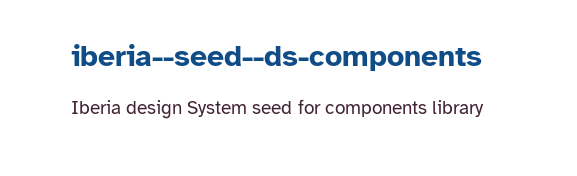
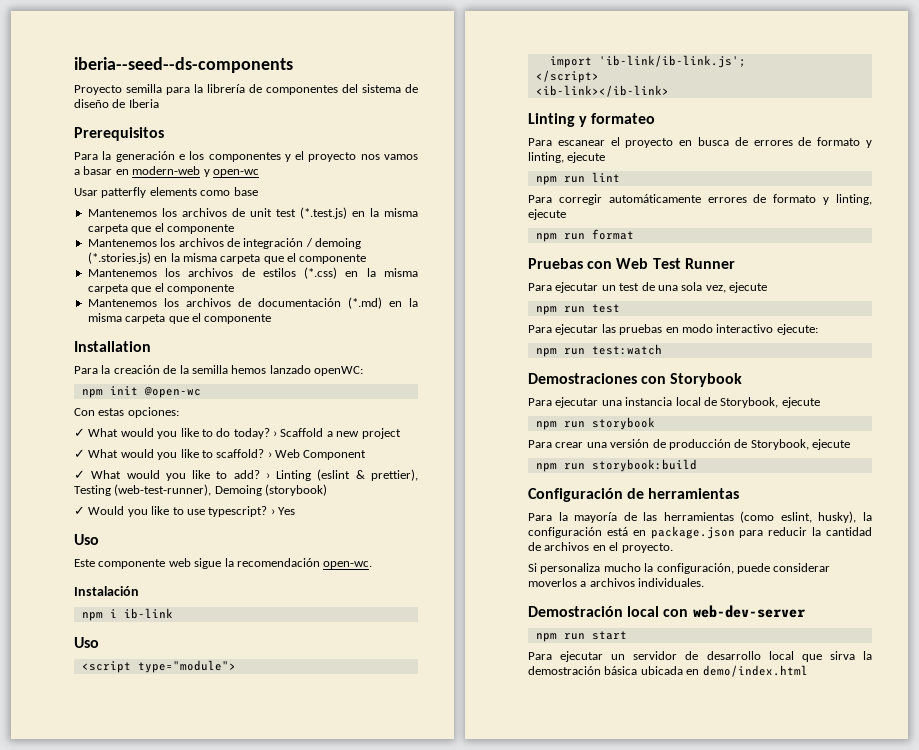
- Iberia design System seed for components library
+ Proyecto semilla para la librería de componentes del sistema de diseño de Iberia
+ Prerequisitos
+ Para la generación e los componentes y el proyecto nos vamos a basar en modern-web y open-wc
+ Usar patterfly elements como base
+ Mantenemos los archivos de unit test (*.test.js) en la misma carpeta que el componente
+ Mantenemos los archivos de integración / demoing (*.stories.js) en la misma carpeta que el componente
+ Mantenemos los archivos de estilos (*.css) en la misma carpeta que el componente
+ Mantenemos los archivos de documentación (*.md) en la misma carpeta que el componente
+ Installation
+ Para la creación de la semilla hemos lanzado openWC:
+ npm init @open-wc
+ Con estas opciones:
+ ✓ What would you like to do today? › Scaffold a new project
+ ✓ What would you like to scaffold? › Web Component
+ ✓ What would you like to add? › Linting (eslint & prettier), Testing (web-test-runner), Demoing (storybook)
+ ✓ Would you like to use typescript? › Yes
+ Uso
+ Este componente web sigue la recomendación open-wc.
+ Instalación
+ npm i ib-link
+ Uso
+ <script type="module">
+ import 'ib-link/ib-link.js';
+ </script>
+ <ib-link></ib-link>
+ Linting y formateo
+ Para escanear el proyecto en busca de errores de formato y linting, ejecute
+ npm run lint
+ Para corregir automáticamente errores de formato y linting, ejecute
+ npm run format
+ Pruebas con Web Test Runner
+ Para ejecutar un test de una sola vez, ejecute
+ npm run test
+ Para ejecutar las pruebas en modo interactivo ejecute:
+ npm run test:watch
+ Demostraciones con Storybook
+ Para ejecutar una instancia local de Storybook, ejecute
+ npm run storybook
+ Para crear una versión de producción de Storybook, ejecute
+ npm run storybook:build
+ Configuración de herramientas
+ Para la mayoría de las herramientas (como eslint, husky), la configuración está en package.json para reducir la cantidad de archivos en el proyecto.
+ Si personaliza mucho la configuración, puede considerar moverlos a archivos individuales.
+ Demostración local con web-dev-server
+ npm run start
+ Para ejecutar un servidor de desarrollo local que sirva la demostración básica ubicada en demo/index.html

